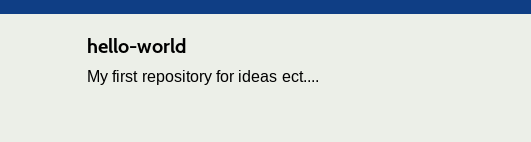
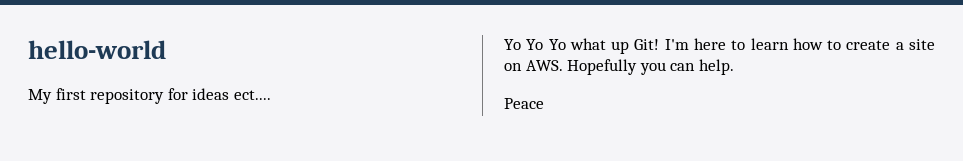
+ Yo Yo Yo what up Git! I'm here to learn how to create a site on AWS. Hopefully you can help.
+ Peace

